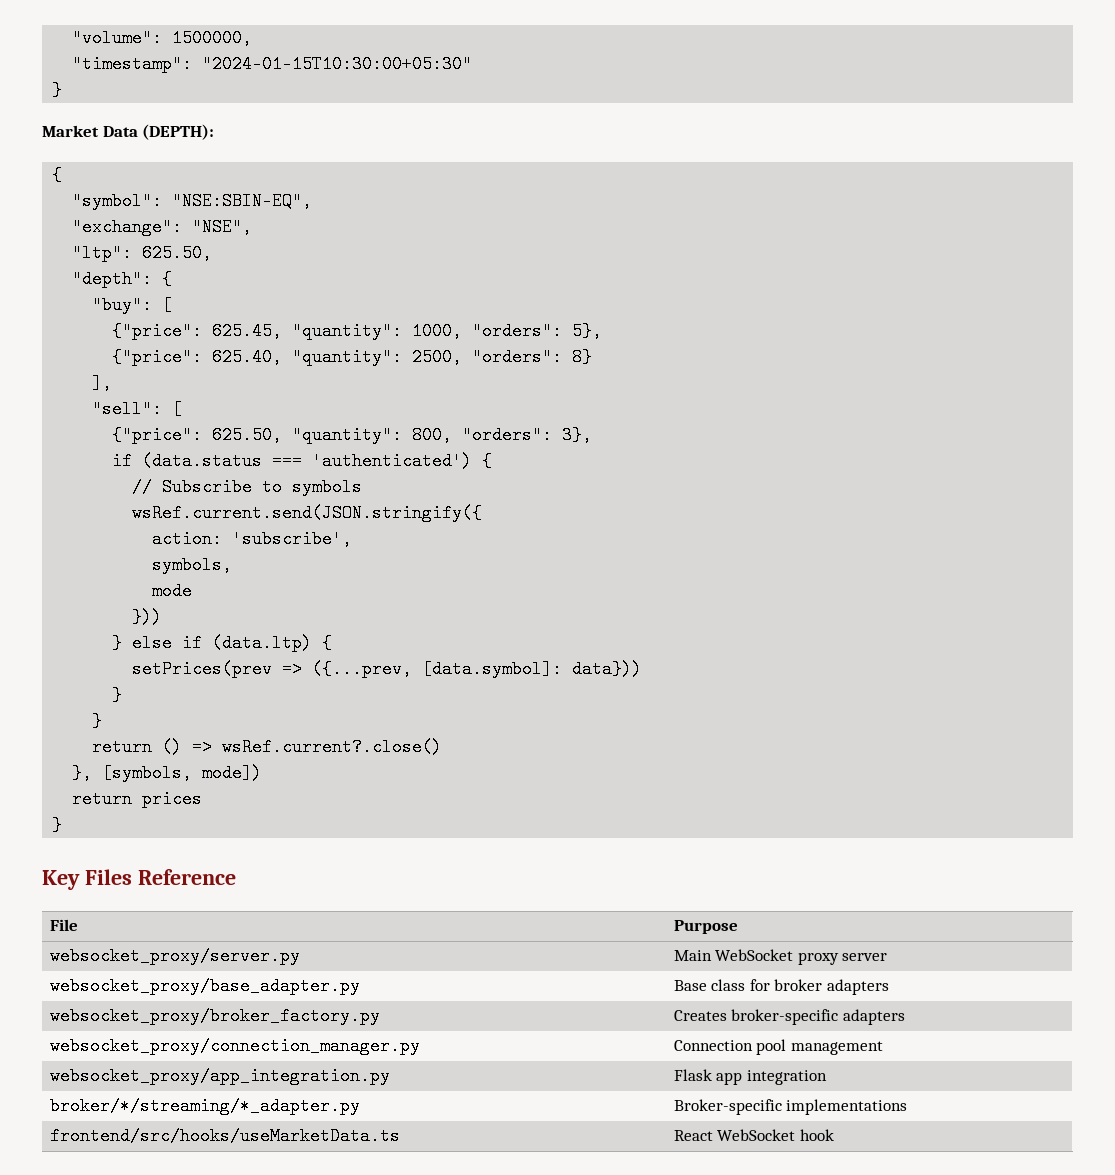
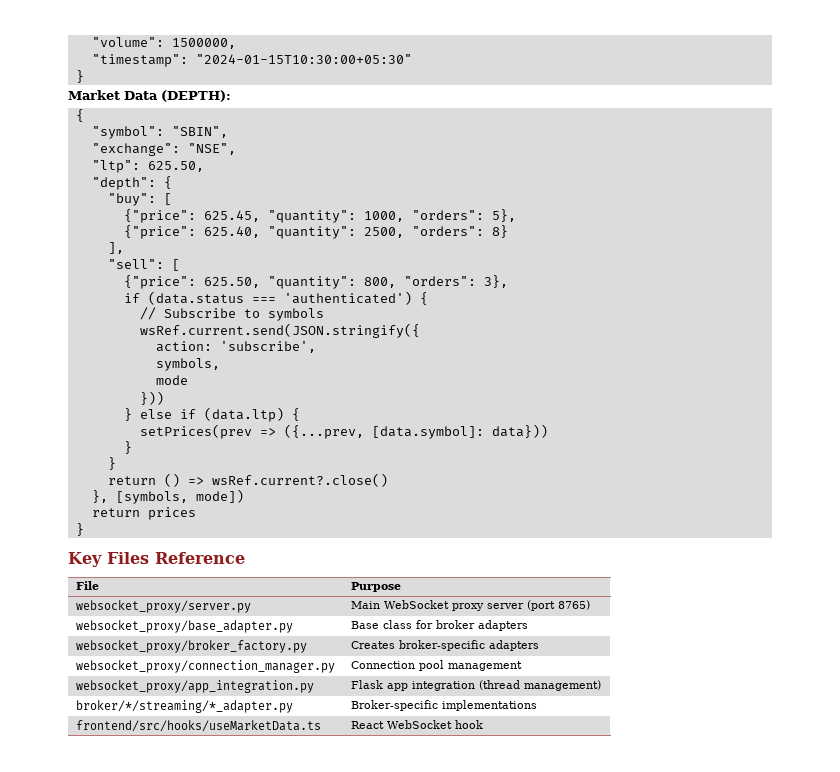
- "symbol": "NSE:SBIN-EQ",
+ "symbol": "SBIN",
- websocket_proxy/server.py | Main WebSocket proxy server
+ websocket_proxy/server.py | Main WebSocket proxy server (port 8765)
- websocket_proxy/app_integration.py | Flask app integration
+ websocket_proxy/app_integration.py | Flask app integration (thread management)

